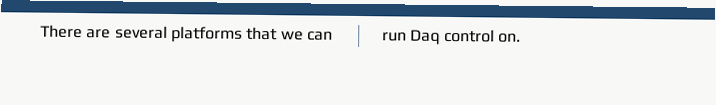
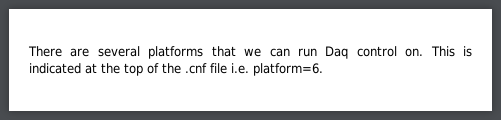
+ This is indicated at the top of the .cnf file i.e. platform=6.

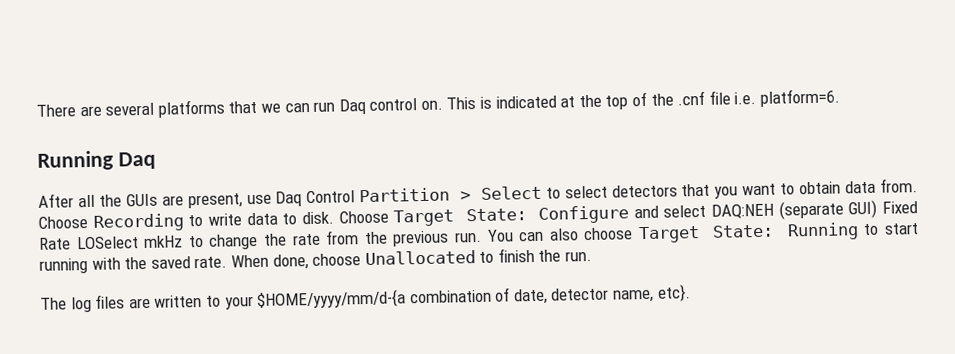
+ Running Daq
+ After all the GUIs are present, use Daq Control Partition > Select to select detectors that you want to obtain data from. Choose Recording to write data to disk. Choose Target State: Configure and select DAQ:NEH (separate GUI) Fixed Rate LOSelect mkHz to change the rate from the previous run. You can also choose Target State: Running to start running with the saved rate. When done, choose Unallocated to finish the run.
+ The log files are written to your $HOME/yyyy/mm/d-{a combination of date, detector name, etc}.

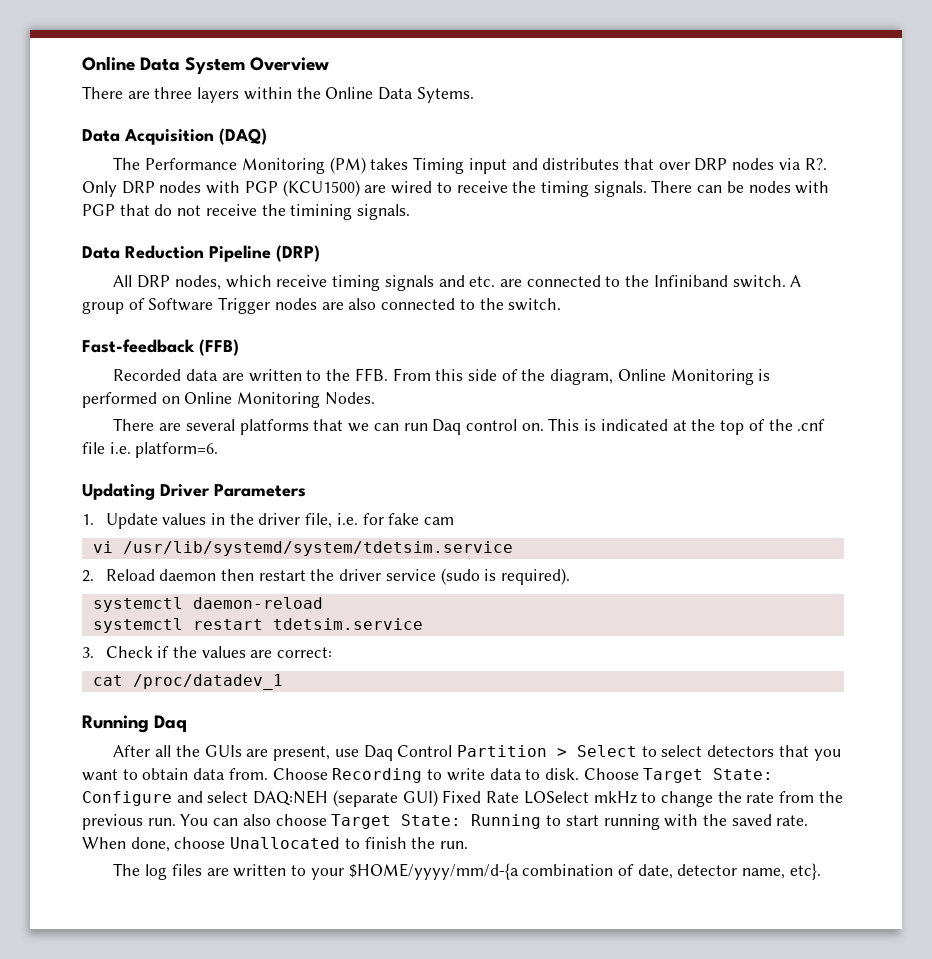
+ Online Data System Overview
+ There are three layers within the Online Data Sytems.
+ Data Acquisition (DAQ)
+ The Performance Monitoring (PM) takes Timing input and distributes that over DRP nodes via R?. Only DRP nodes with PGP (KCU1500) are wired to receive the timing signals. There can be nodes with PGP that do not receive the timining signals.
+ Data Reduction Pipeline (DRP)
+ All DRP nodes, which receive timing signals and etc. are connected to the Infiniband switch. A group of Software Trigger nodes are also connected to the switch.
+ Fast-feedback (FFB)
+ Recorded data are written to the FFB. From this side of the diagram, Online Monitoring is performed on Online Monitoring Nodes.
+ Updating Driver Parameters
+ 1. Update values in the driver file, i.e. for fake cam
+ vi /usr/lib/systemd/system/tdetsim.service
+ 2. Reload daemon then restart the driver service (sudo is required).
+ systemctl daemon-reload
+ systemctl restart tdetsim.service
+ 3. Check if the values are correct:
+ cat /proc/datadev_1

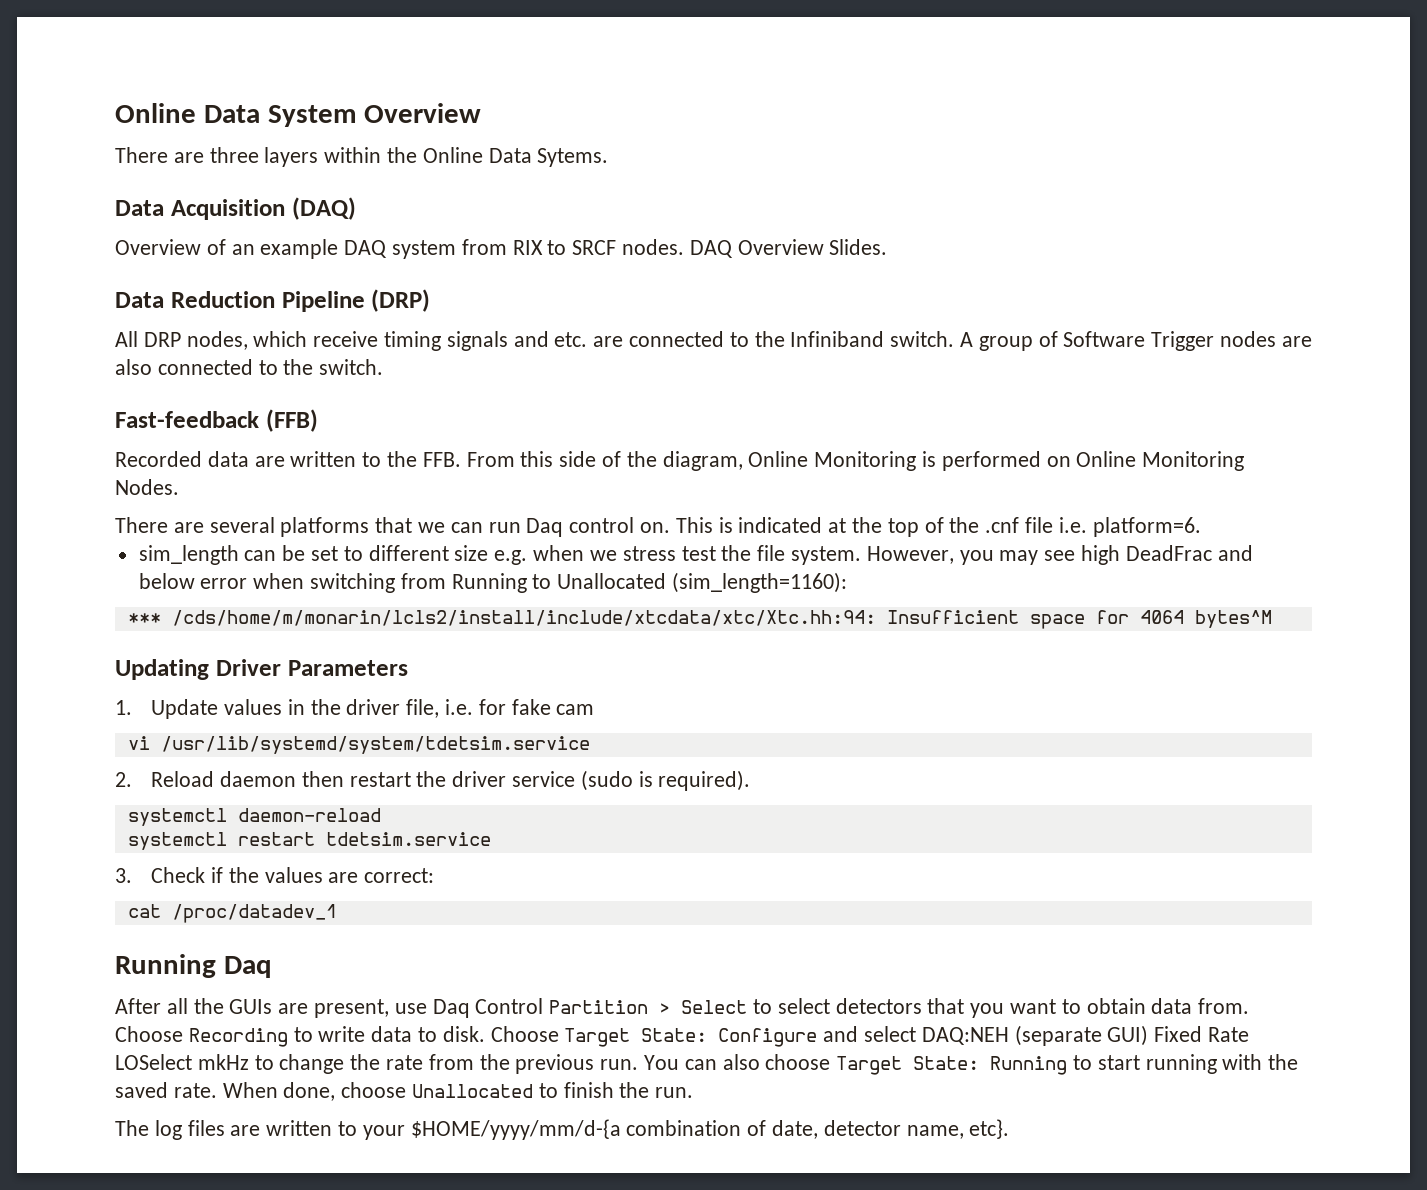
- The Performance Monitoring (PM) takes Timing input and distributes that over DRP nodes via R?. Only DRP nodes with PGP (KCU1500) are wired to receive the timing signals. There can be nodes with PGP that do not receive the timining signals.
+ Overview of an example DAQ system from RIX to SRCF nodes. DAQ Overview Slides.
+ sim_length can be set to different size e.g. when we stress test the file system. However, you may see high DeadFrac and below error when switching from Running to Unallocated (sim_length=1160):
+ *** /cds/home/m/monarin/lcls2/install/include/xtcdata/xtc/Xtc.hh:94: Insufficient space for 4064 bytes^M

